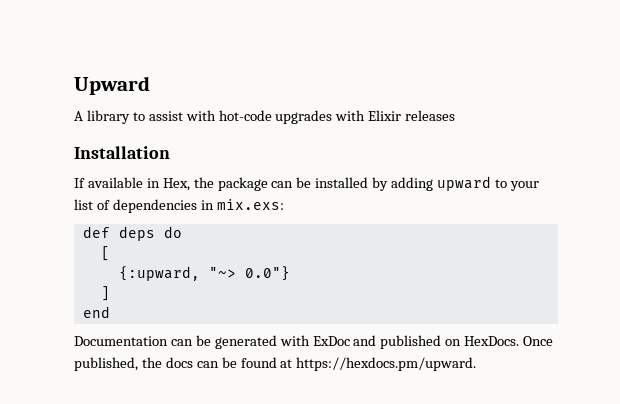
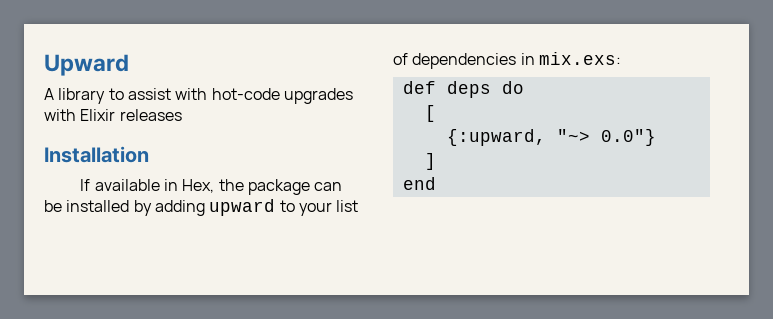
- Documentation can be generated with ExDoc and published on HexDocs. Once published, the docs can be found at https://hexdocs.pm/upward.

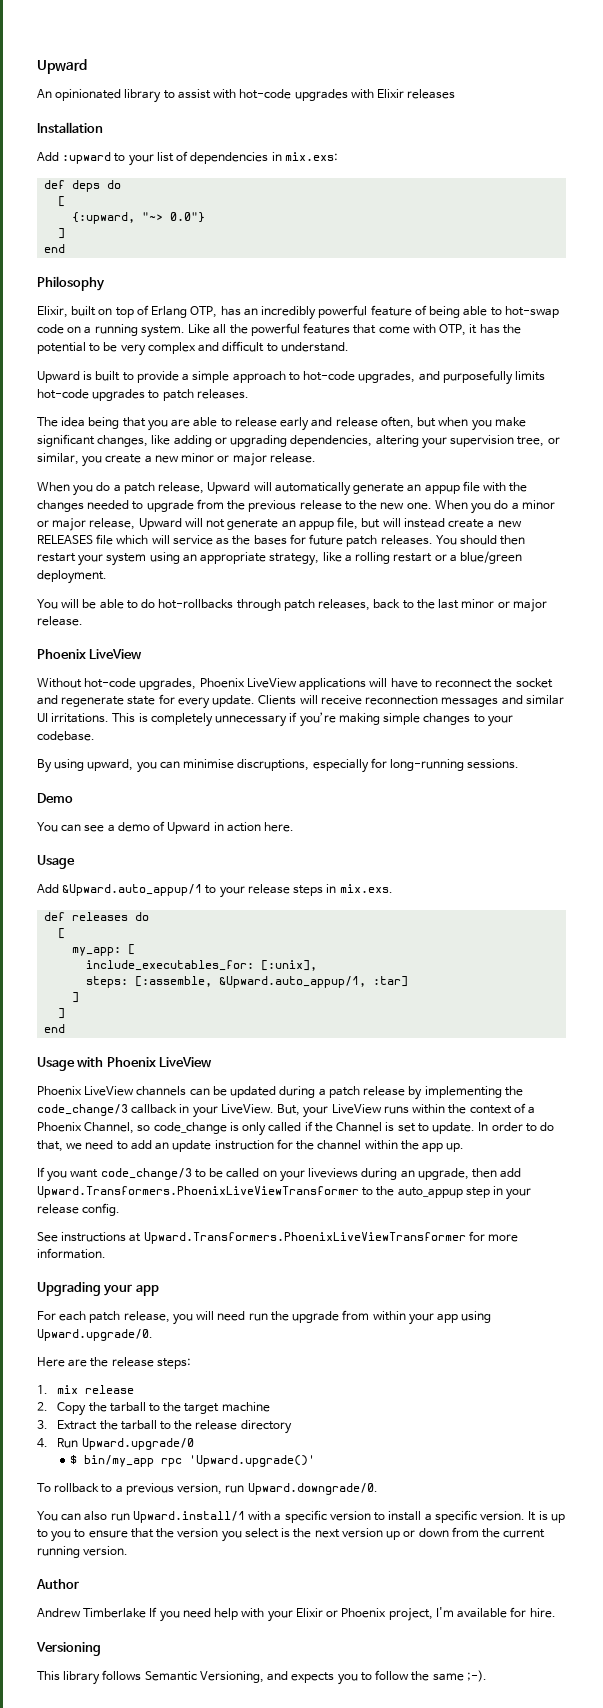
- A library to assist with hot-code upgrades with Elixir releases
+ An opinionated library to assist with hot-code upgrades with Elixir releases
- If available in Hex, the package can be installed by adding upward to your list of dependencies in mix.exs:
+ Add :upward to your list of dependencies in mix.exs:
+ Philosophy
+ Elixir, built on top of Erlang OTP, has an incredibly powerful feature of being able to hot-swap code on a running system. Like all the powerful features that come with OTP, it has the potential to be very complex and difficult to understand.
+ Upward is built to provide a simple approach to hot-code upgrades, and purposefully limits hot-code upgrades to patch releases.
+ The idea being that you are able to release early and release often, but when you make significant changes, like adding or upgrading dependencies, altering your supervision tree, or similar, you create a new minor or major release.
+ When you do a patch release, Upward will automatically generate an appup file with the changes needed to upgrade from the previous release to the new one. When you do a minor or major release, Upward will not generate an appup file, but will instead create a new RELEASES file which will service as the bases for future patch releases. You should then restart your system using an appropriate strategy, like a rolling restart or a blue/green deployment.
+ You will be able to do hot-rollbacks through patch releases, back to the last minor or major release.
+ Phoenix LiveView
+ Without hot-code upgrades, Phoenix LiveView applications will have to reconnect the socket and regenerate state for every update. Clients will receive reconnection messages and similar UI irritations. This is completely unnecessary if you’re making simple changes to your codebase.
+ By using upward, you can minimise discruptions, especially for long-running sessions.
+ Demo
+ You can see a demo of Upward in action here.
+ Usage
+ Add &Upward.auto_appup/1 to your release steps in mix.exs.
+ def releases do
+ [
+ my_app: [
+ include_executables_for: [:unix],
+ steps: [:assemble, &Upward.auto_appup/1, :tar]
+ ]
+ ]
+ end
+ Usage with Phoenix LiveView
+ Phoenix LiveView channels can be updated during a patch release by implementing the code_change/3 callback in your LiveView. But, your LiveView runs within the context of a Phoenix Channel, so code_change is only called if the Channel is set to update. In order to do that, we need to add an update instruction for the channel within the app up.
+ If you want code_change/3 to be called on your liveviews during an upgrade, then add Upward.Transformers.PhoenixLiveViewTransformer to the auto_appup step in your release config.
+ See instructions at Upward.Transformers.PhoenixLiveViewTransformer for more information.
+ Upgrading your app
+ For each patch release, you will need run the upgrade from within your app using Upward.upgrade/0.
+ Here are the release steps:
+ 1. mix release
+ 2. Copy the tarball to the target machine
+ 3. Extract the tarball to the release directory
+ 4. Run Upward.upgrade/0
+ $ bin/my_app rpc 'Upward.upgrade()'
+ To rollback to a previous version, run Upward.downgrade/0.
+ You can also run Upward.install/1 with a specific version to install a specific version. It is up to you to ensure that the version you select is the next version up or down from the current running version.
+ Author
+ Andrew Timberlake If you need help with your Elixir or Phoenix project, I'm available for hire.
+ Versioning
+ This library follows Semantic Versioning, and expects you to follow the same ;-).

